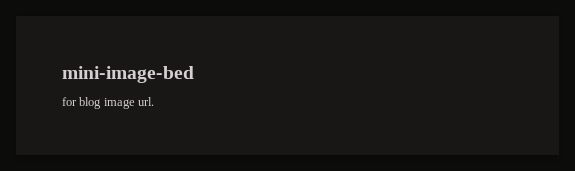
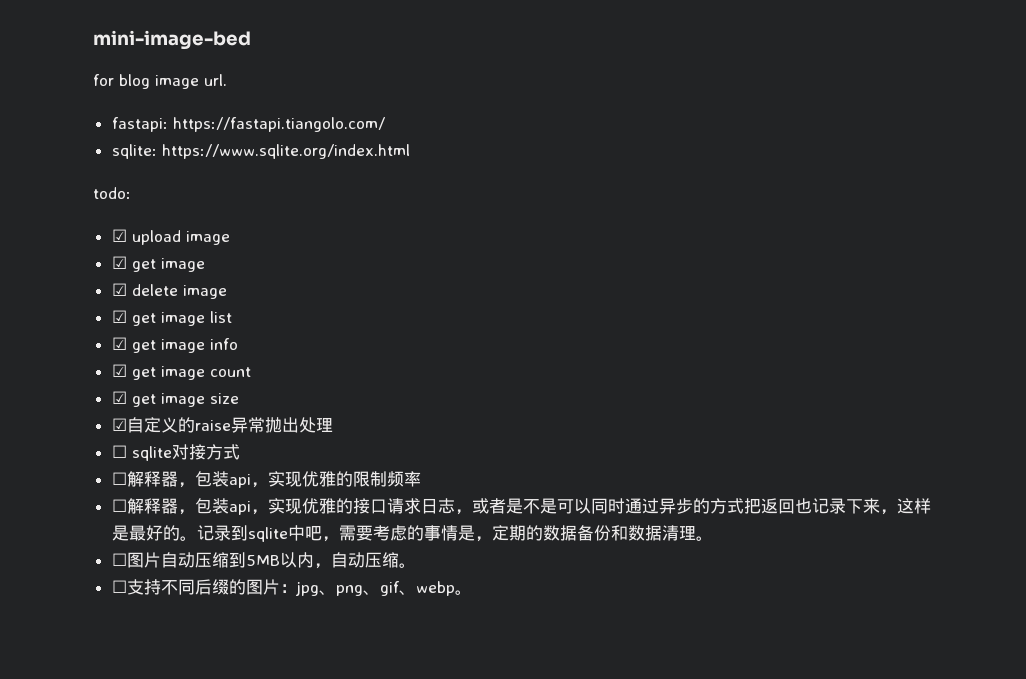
+ fastapi: https://fastapi.tiangolo.com/
+ sqlite: https://www.sqlite.org/index.html
+ todo:
+ ☑ upload image
+ ☑ get image
+ ☑ delete image
+ ☑ get image list
+ ☑ get image info
+ ☑ get image count
+ ☑ get image size
+ ☑自定义的raise异常抛出处理
+ ☐ sqlite对接方式
+ ☐解释器，包装api，实现优雅的限制频率
+ ☐解释器，包装api，实现优雅的接口请求日志，或者是不是可以同时通过异步的方式把返回也记录下来，这样是最好的。记录到sqlite中吧，需要考虑的事情是，定期的数据备份和数据清理。
+ ☐图片自动压缩到5MB以内，自动压缩。
+ ☐支持不同后缀的图片：jpg、png、gif、webp。

